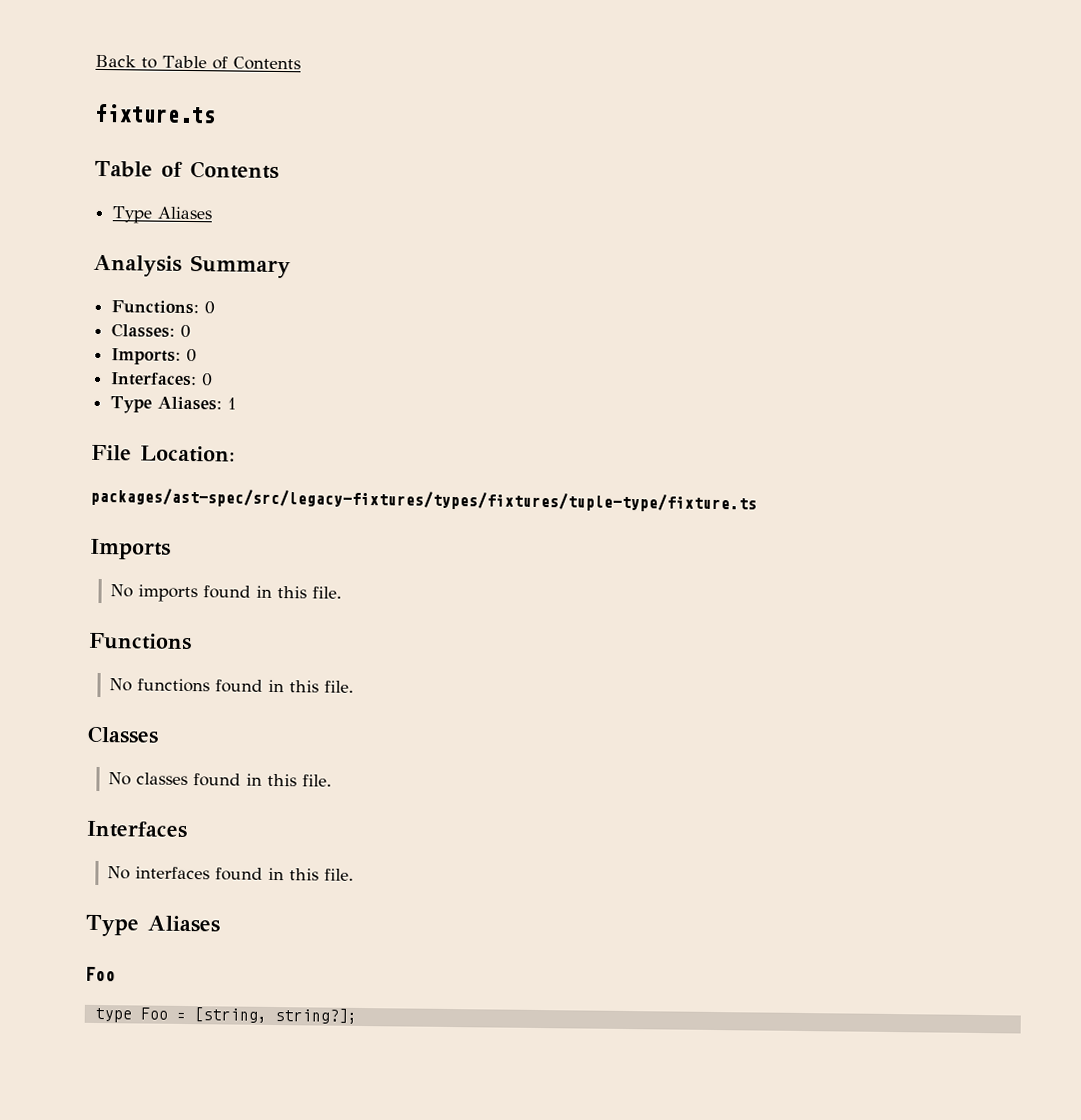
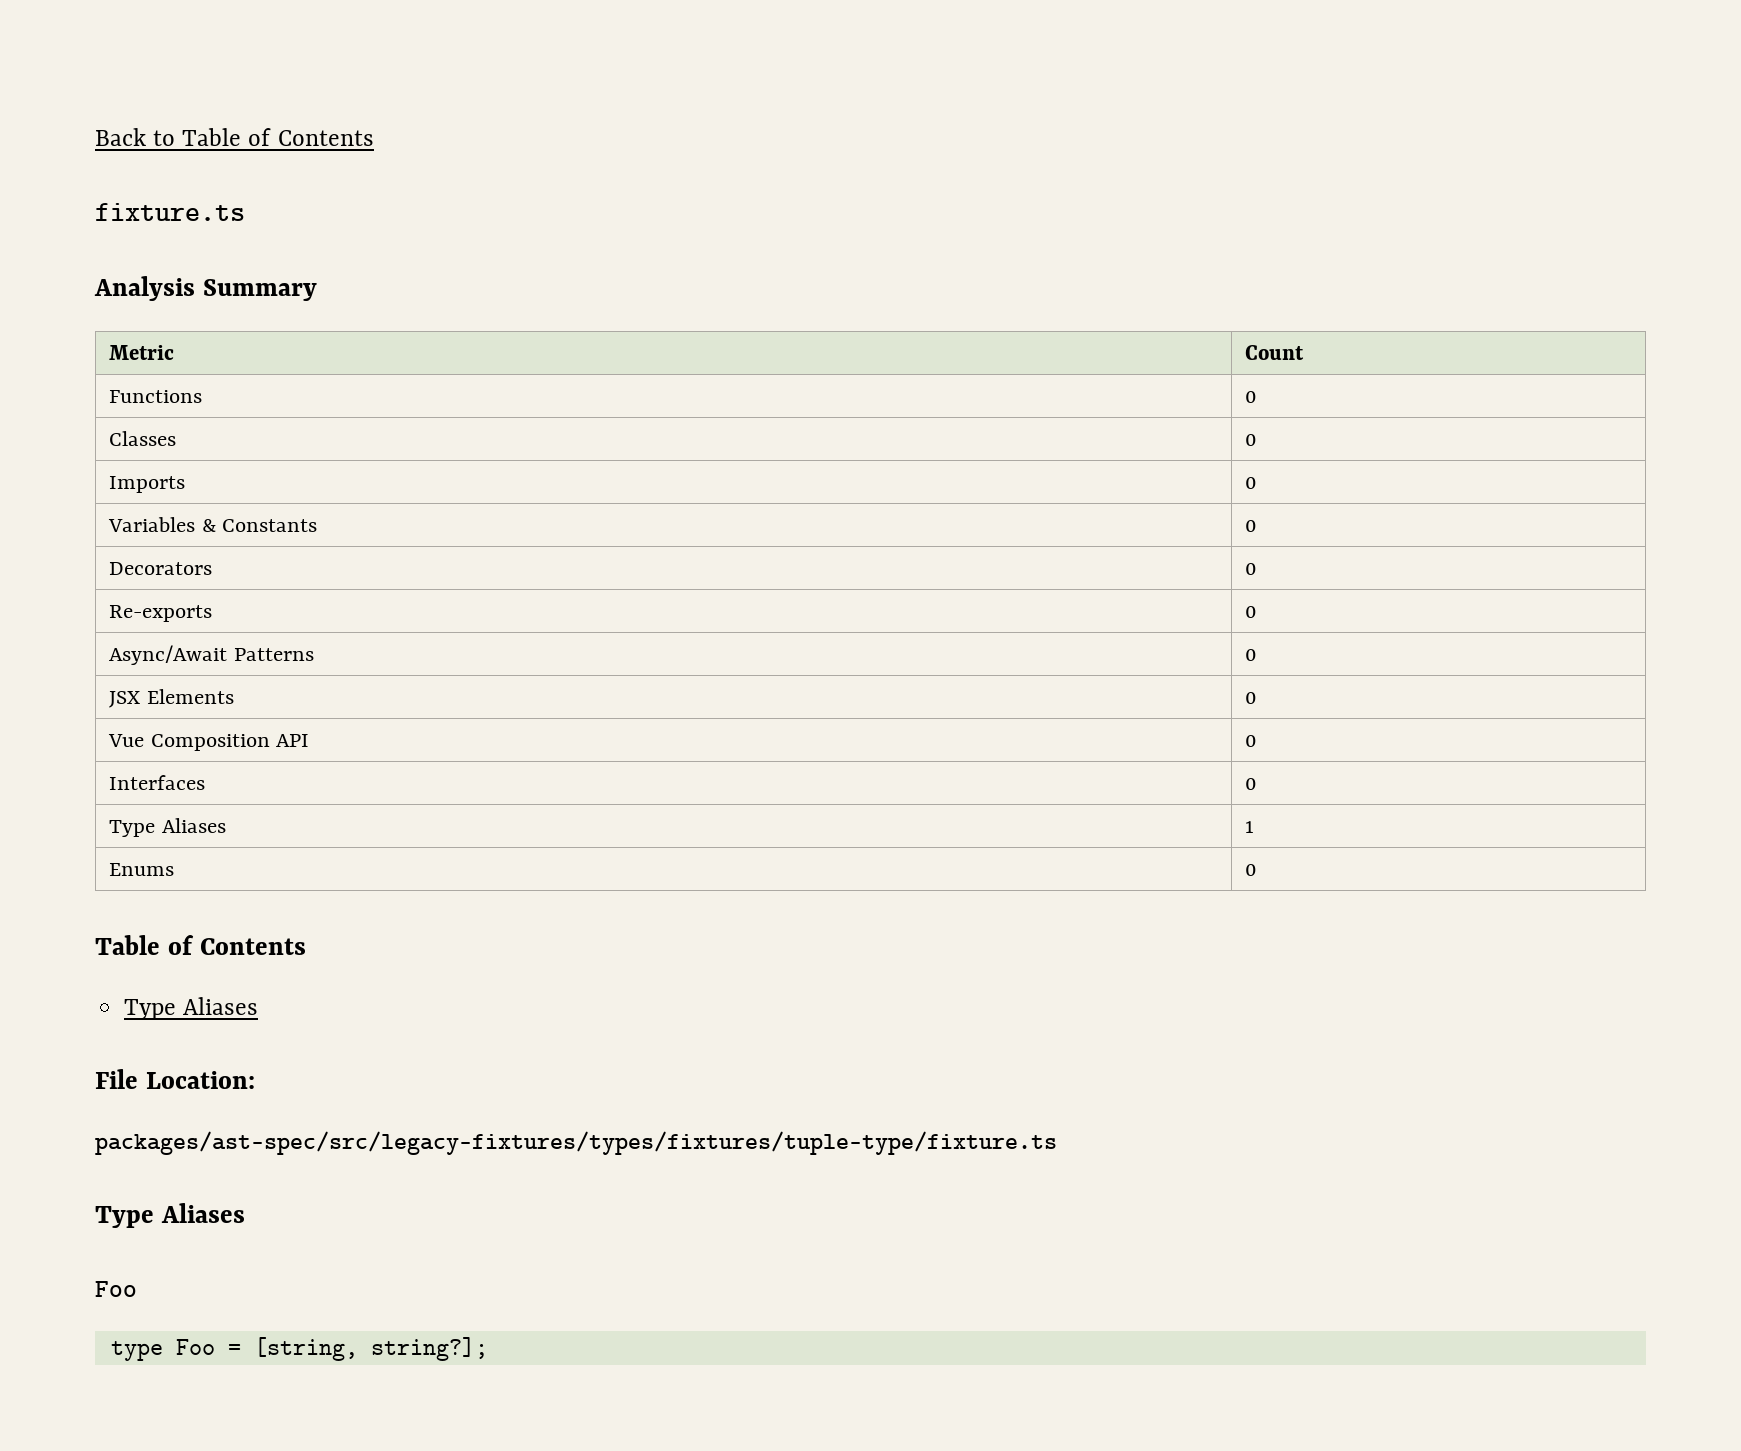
+ Analysis Summary
+ Metric | Count
+ Functions | 0
+ Classes | 0
+ Imports | 0
+ Variables & Constants | 0
+ Decorators | 0
+ Re-exports | 0
+ Async/Await Patterns | 0
+ JSX Elements | 0
+ Vue Composition API | 0
+ Interfaces | 0
+ Type Aliases | 1
+ Enums | 0
- Analysis Summary
- Functions: 0
- Classes: 0
- Imports: 0
- Interfaces: 0
- Type Aliases: 1
  File Location:
  packages/ast-spec/src/legacy-fixtures/types/fixtures/tuple-type/fixture.ts
- Imports
- No imports found in this file.
- Functions
- No functions found in this file.
- Classes
- No classes found in this file.
- Interfaces
- No interfaces found in this file.

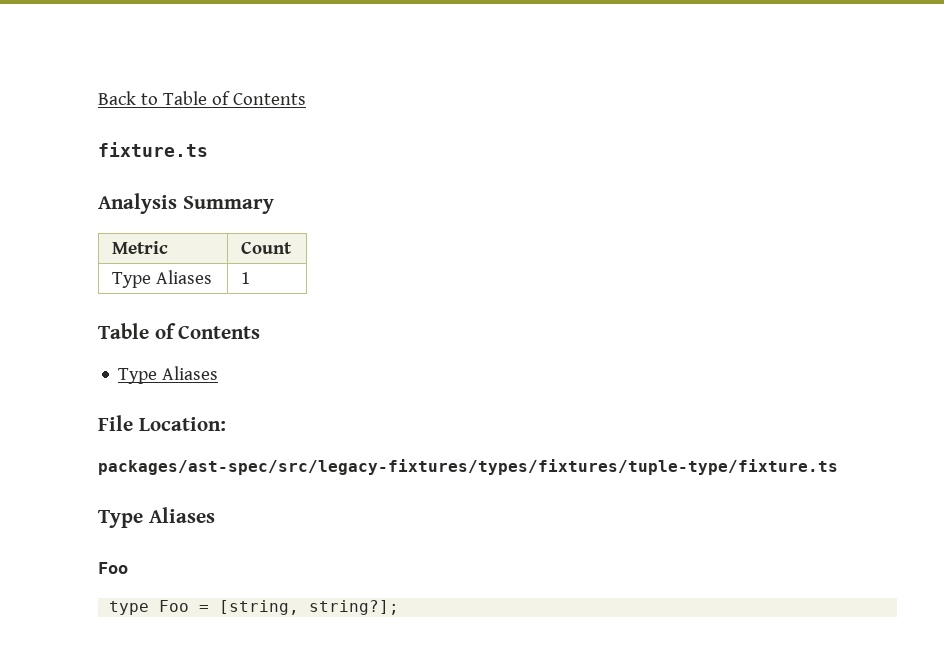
- Functions | 0
- Classes | 0
- Imports | 0
- Variables & Constants | 0
- Decorators | 0
- Re-exports | 0
- Async/Await Patterns | 0
- JSX Elements | 0
- Vue Composition API | 0
- Interfaces | 0
- Enums | 0

